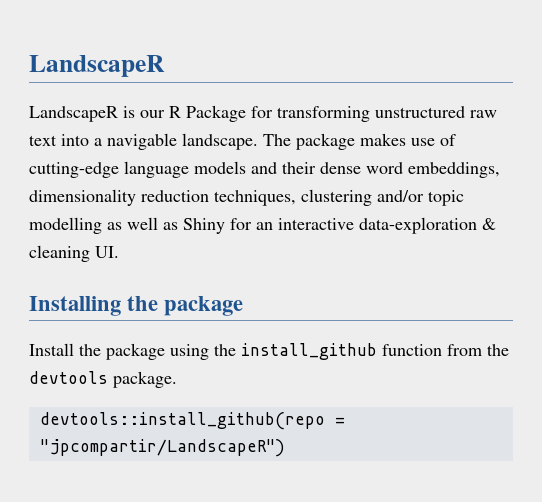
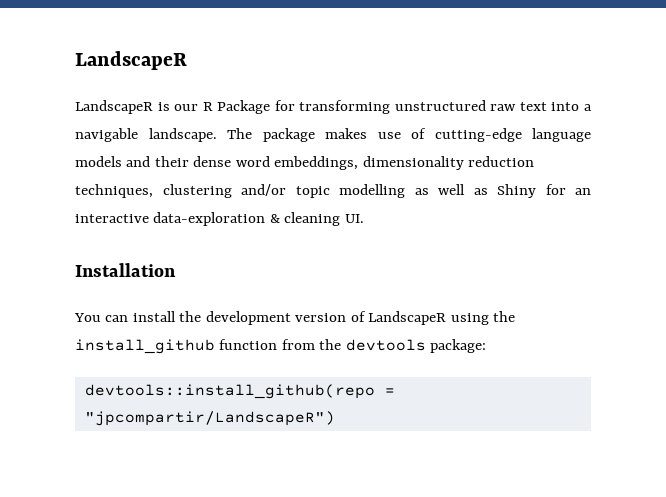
- Installing the package
- Install the package using the install_github function from the devtools package.
+ Installation
+ You can install the development version of LandscapeR using the install_github function from the devtools package:

